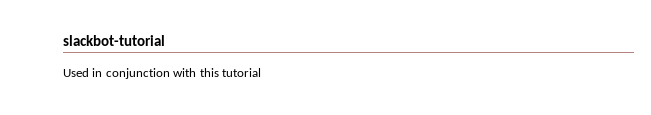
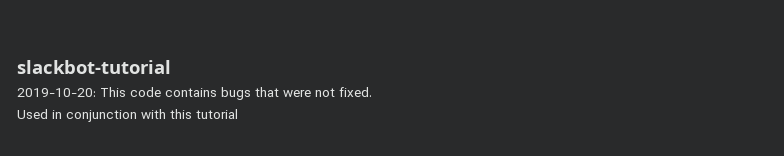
+ 2019-10-20: This code contains bugs that were not fixed.

